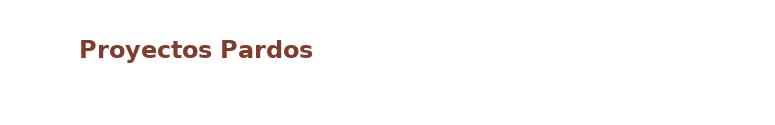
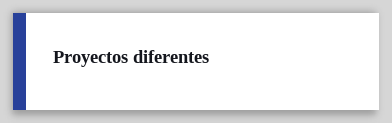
- Proyectos Pardos
+ Proyectos diferentes

